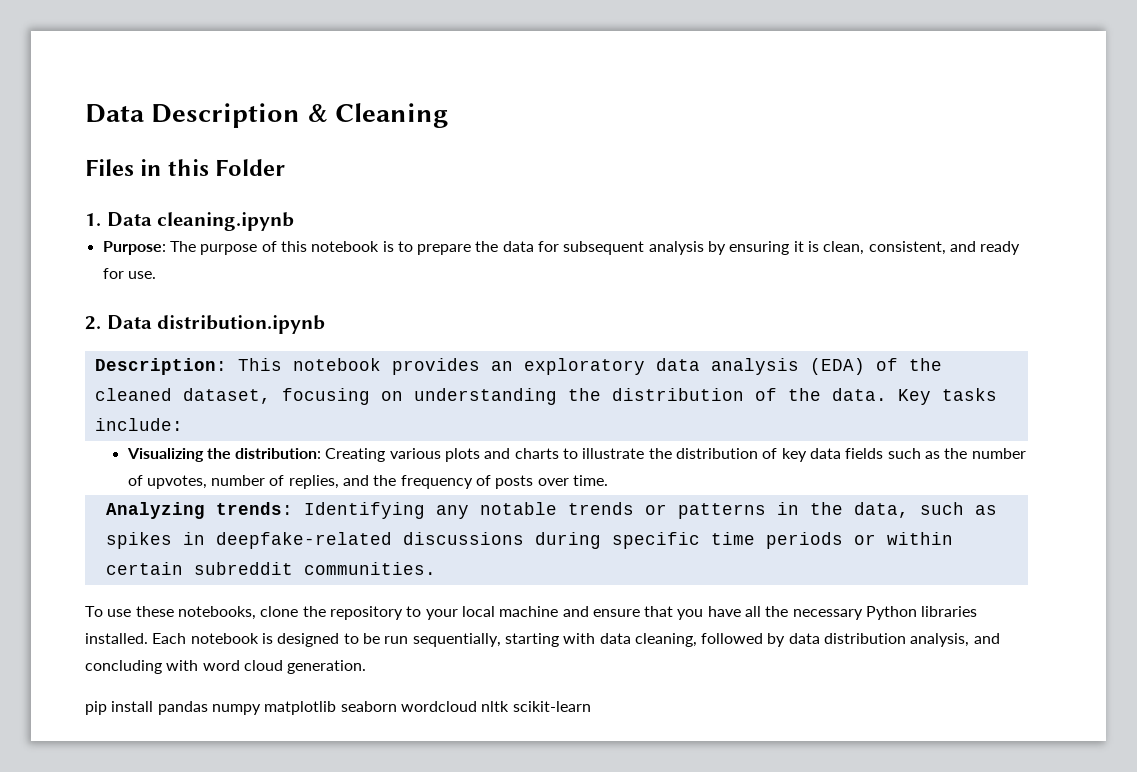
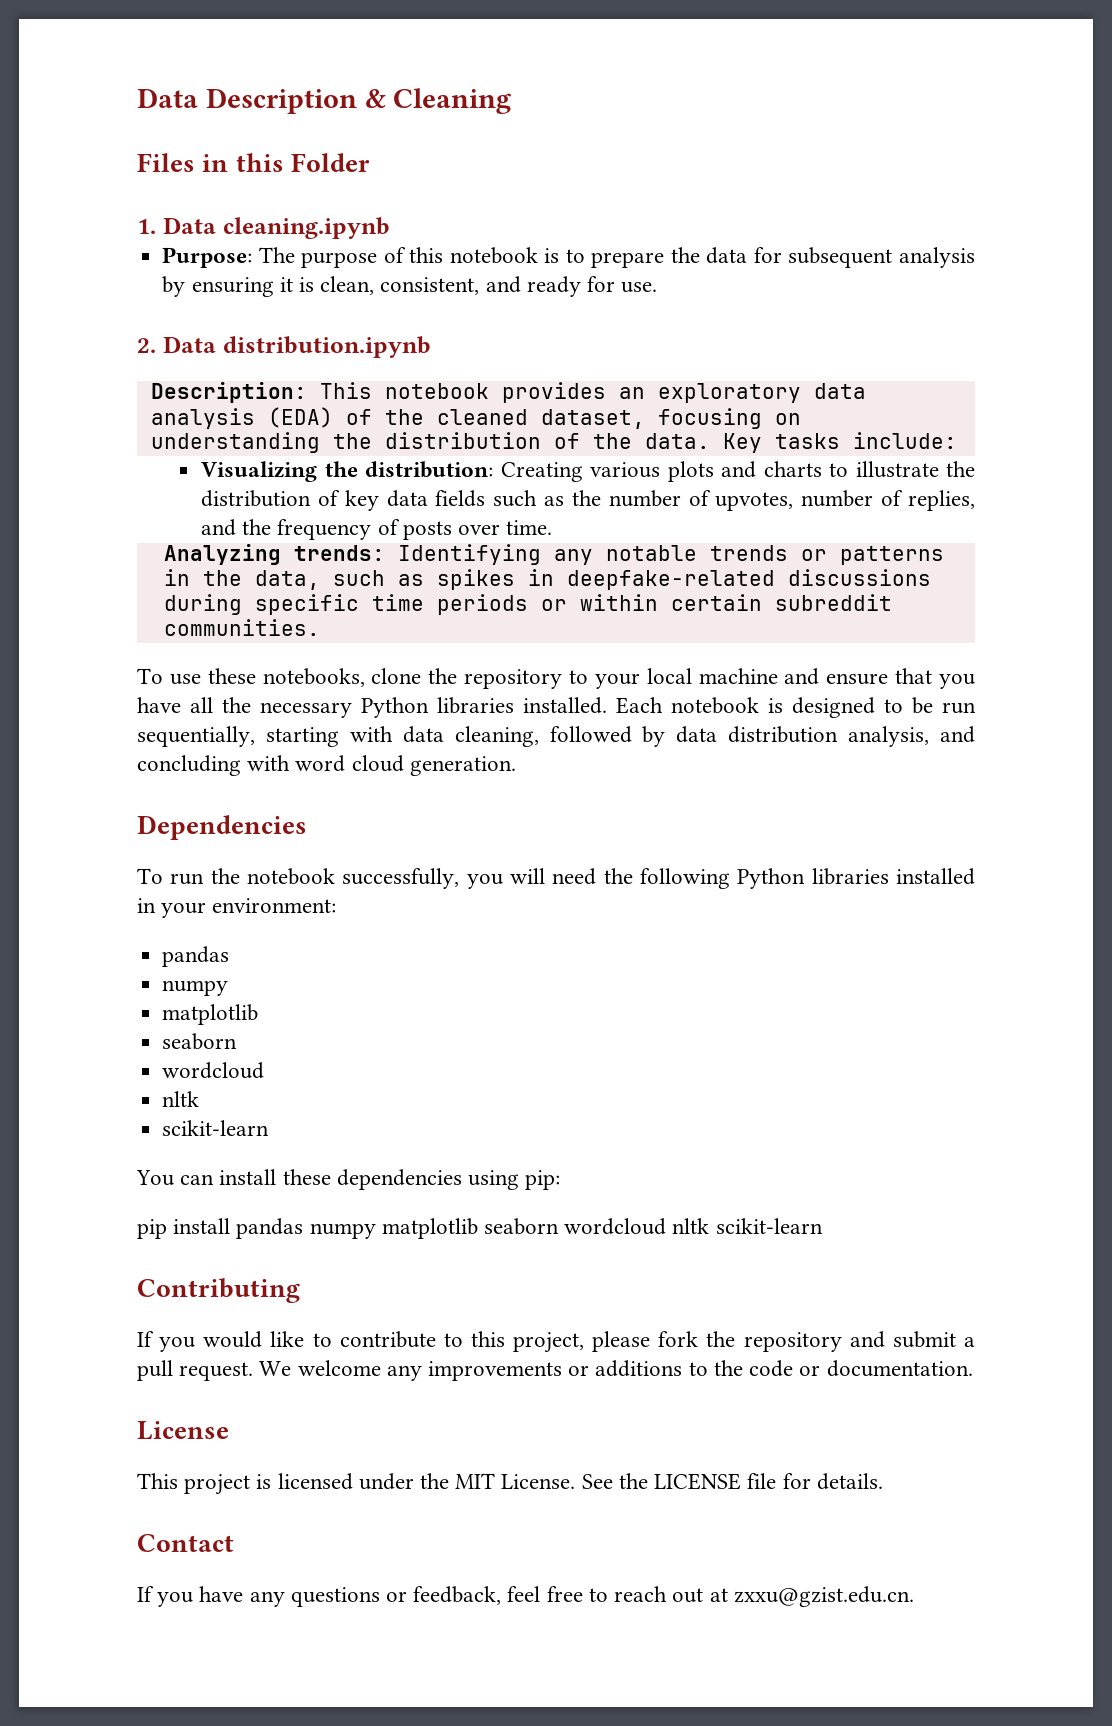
+ Dependencies
+ To run the notebook successfully, you will need the following Python libraries installed in your environment:
+ pandas
+ numpy
+ matplotlib
+ seaborn
+ wordcloud
+ nltk
+ scikit-learn
+ You can install these dependencies using pip:
+ Contributing
+ If you would like to contribute to this project, please fork the repository and submit a pull request. We welcome any improvements or additions to the code or documentation.
+ License
+ This project is licensed under the MIT License. See the LICENSE file for details.
+ Contact
+ If you have any questions or feedback, feel free to reach out at zxxu@gzist.edu.cn.

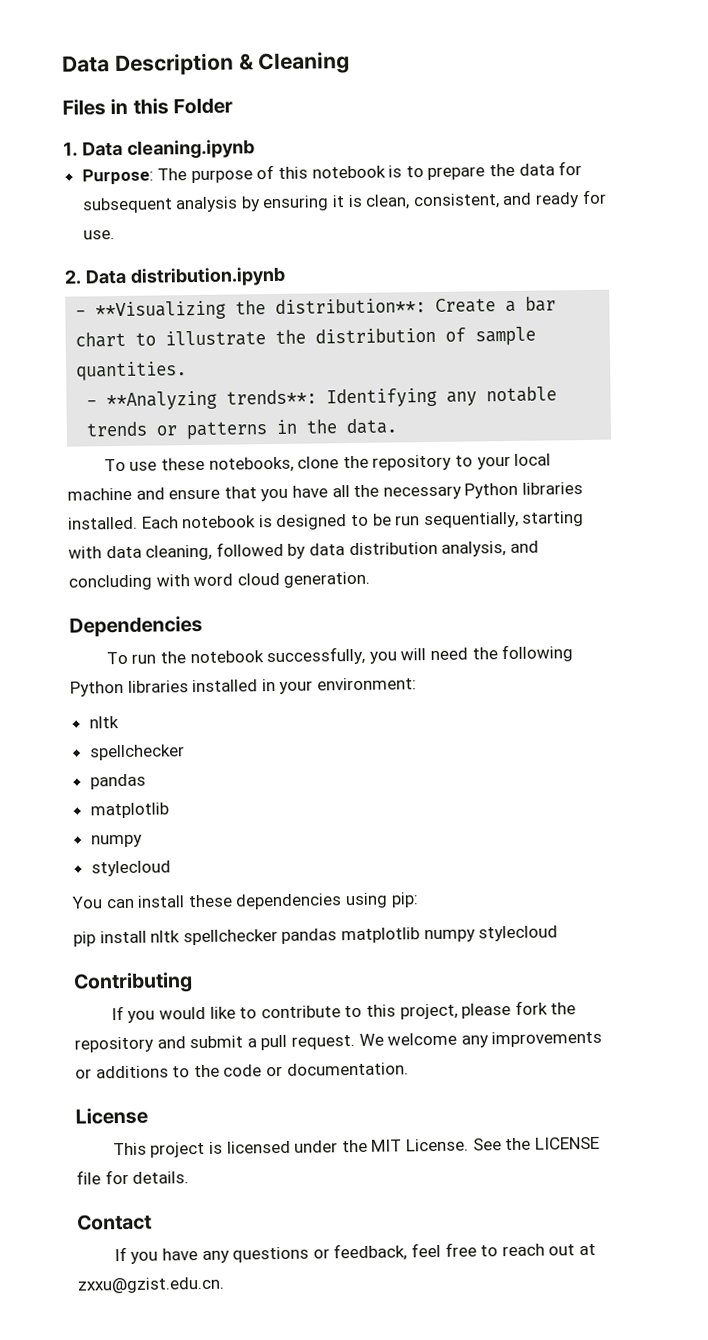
- Description: This notebook provides an exploratory data analysis (EDA) of the cleaned dataset, focusing on understanding the distribution of the data. Key tasks include:
- Visualizing the distribution: Creating various plots and charts to illustrate the distribution of key data fields such as the number of upvotes, number of replies, and the frequency of posts over time.
- Analyzing trends: Identifying any notable trends or patterns in the data, such as spikes in deepfake-related discussions during specific time periods or within certain subreddit communities.
+ - **Visualizing the distribution**: Create a bar chart to illustrate the distribution of sample quantities.
+ - **Analyzing trends**: Identifying any notable trends or patterns in the data.
  To run the notebook successfully, you will need the following Python libraries installed in your environment:
+ nltk
+ spellchecker
  pandas
+ matplotlib
  numpy
- matplotlib
- seaborn
- wordcloud
- nltk
- scikit-learn
+ stylecloud
- pip install pandas numpy matplotlib seaborn wordcloud nltk scikit-learn
+ pip install nltk spellchecker pandas matplotlib numpy stylecloud

